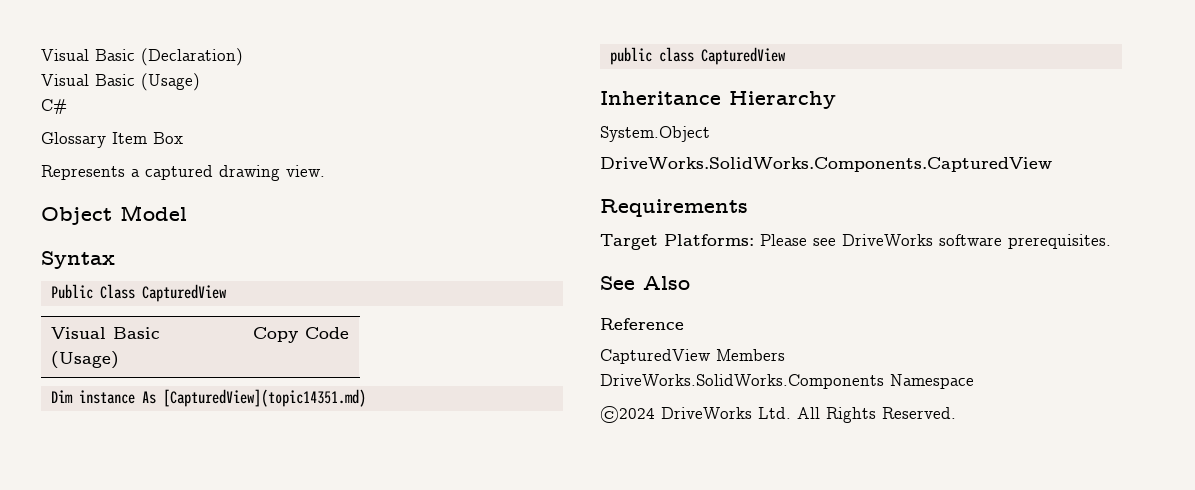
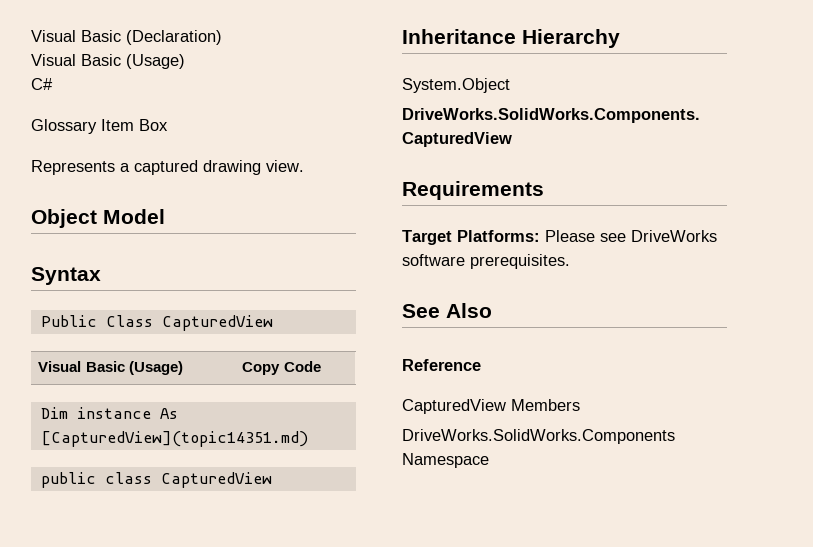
- ©2024 DriveWorks Ltd. All Rights Reserved.

